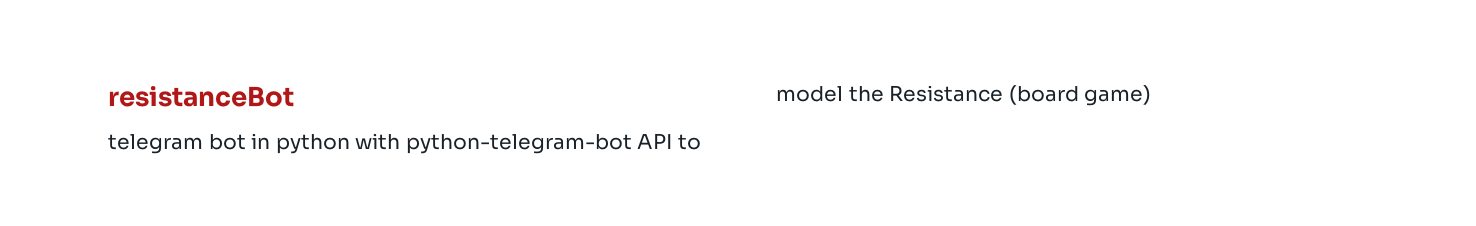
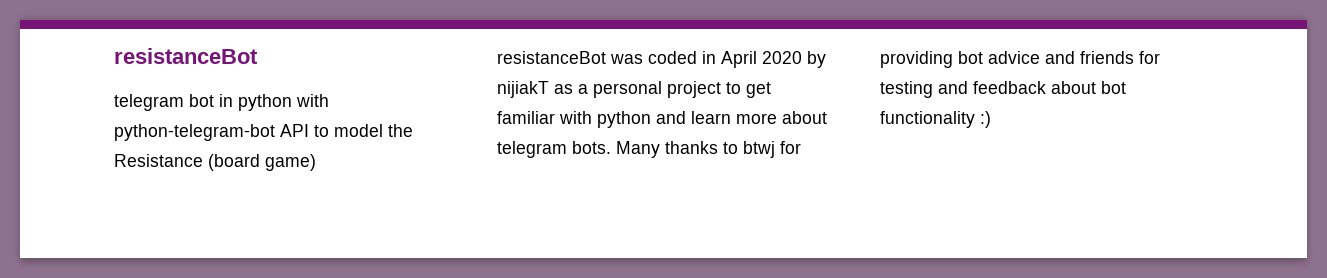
+ resistanceBot was coded in April 2020 by nijiakT as a personal project to get familiar with python and learn more about telegram bots. Many thanks to btwj for providing bot advice and friends for testing and feedback about bot functionality :)

